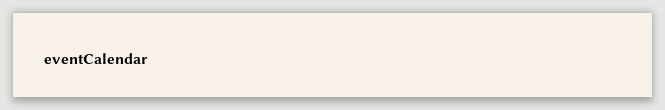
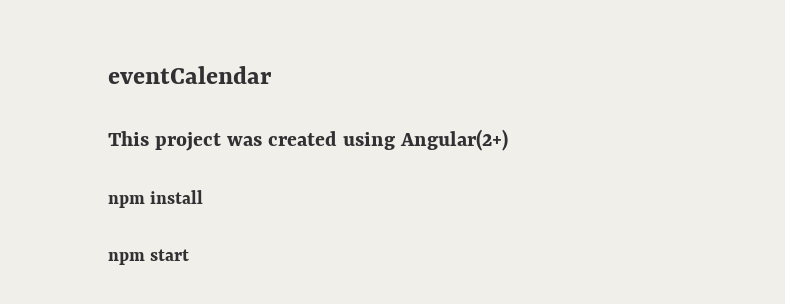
+ This project was created using Angular(2+)
+ npm install
+ npm start

